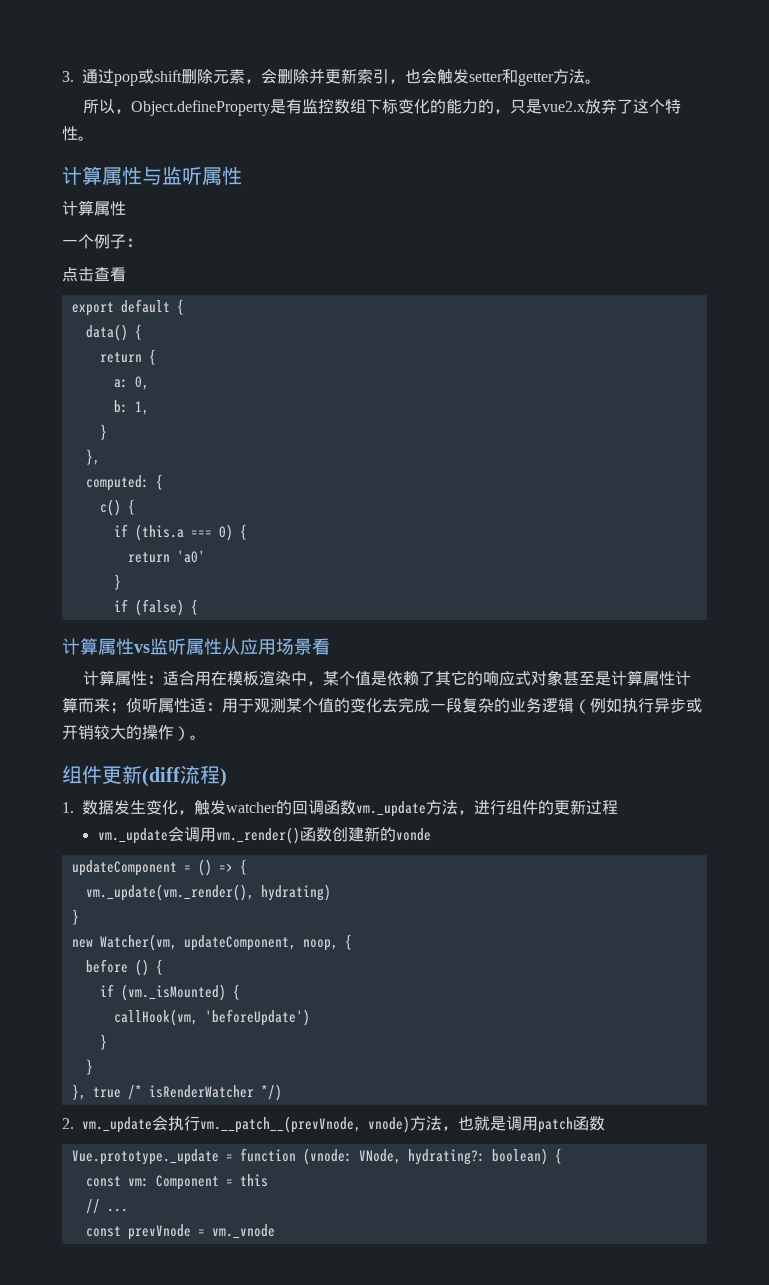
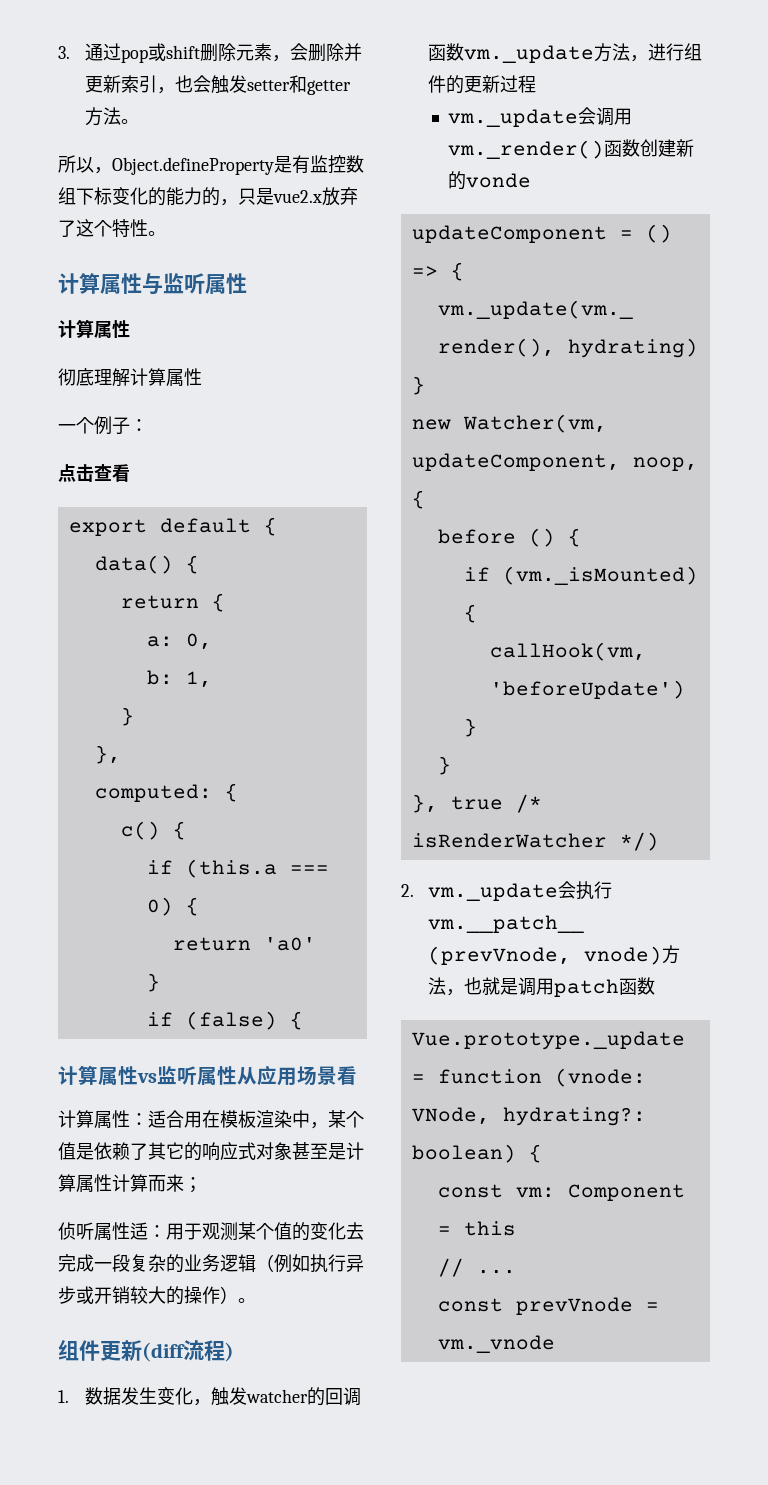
+ 彻底理解计算属性
- 计算属性：适合用在模板渲染中，某个值是依赖了其它的响应式对象甚至是计算属性计算而来；侦听属性适：用于观测某个值的变化去完成一段复杂的业务逻辑（例如执行异步或开销较大的操作）。
+ 计算属性：适合用在模板渲染中，某个值是依赖了其它的响应式对象甚至是计算属性计算而来；
+ 侦听属性适：用于观测某个值的变化去完成一段复杂的业务逻辑（例如执行异步或开销较大的操作）。

